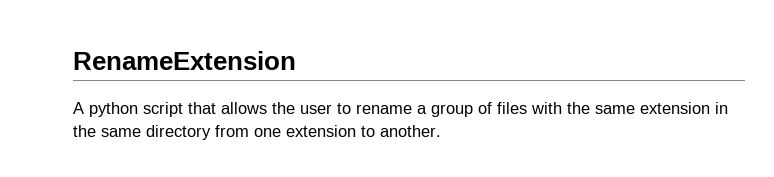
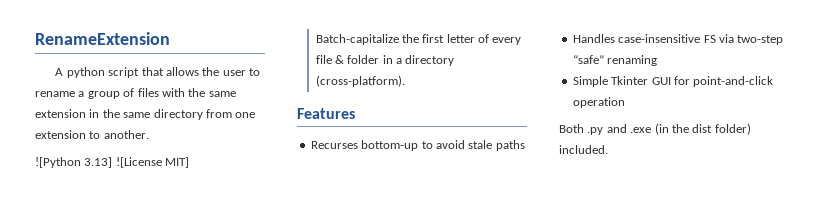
+ ![Python 3.13] ![License MIT]
+ Batch-capitalize the first letter of every file & folder in a directory (cross-platform).
+ Features
+ Recurses bottom-up to avoid stale paths
+ Handles case-insensitive FS via two-step “safe” renaming
+ Simple Tkinter GUI for point-and-click operation
+ Both .py and .exe (in the dist folder) included.

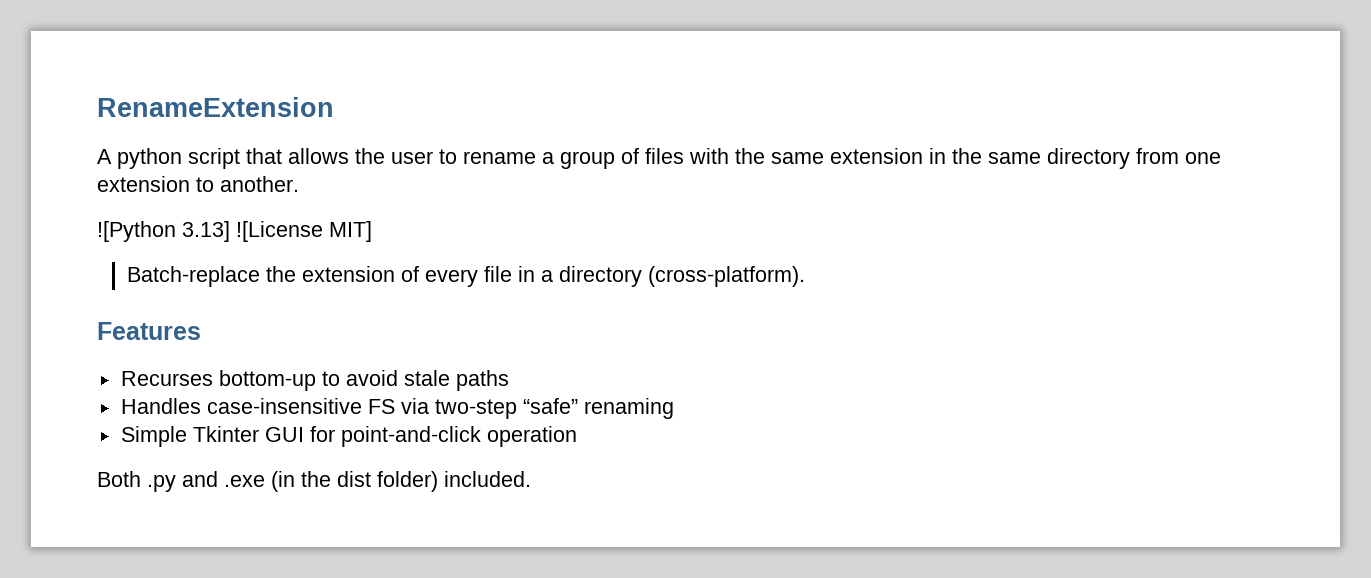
- Batch-capitalize the first letter of every file & folder in a directory (cross-platform).
+ Batch-replace the extension of every file in a directory (cross-platform).

